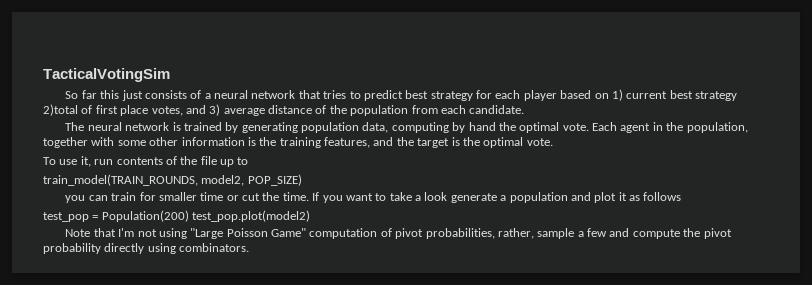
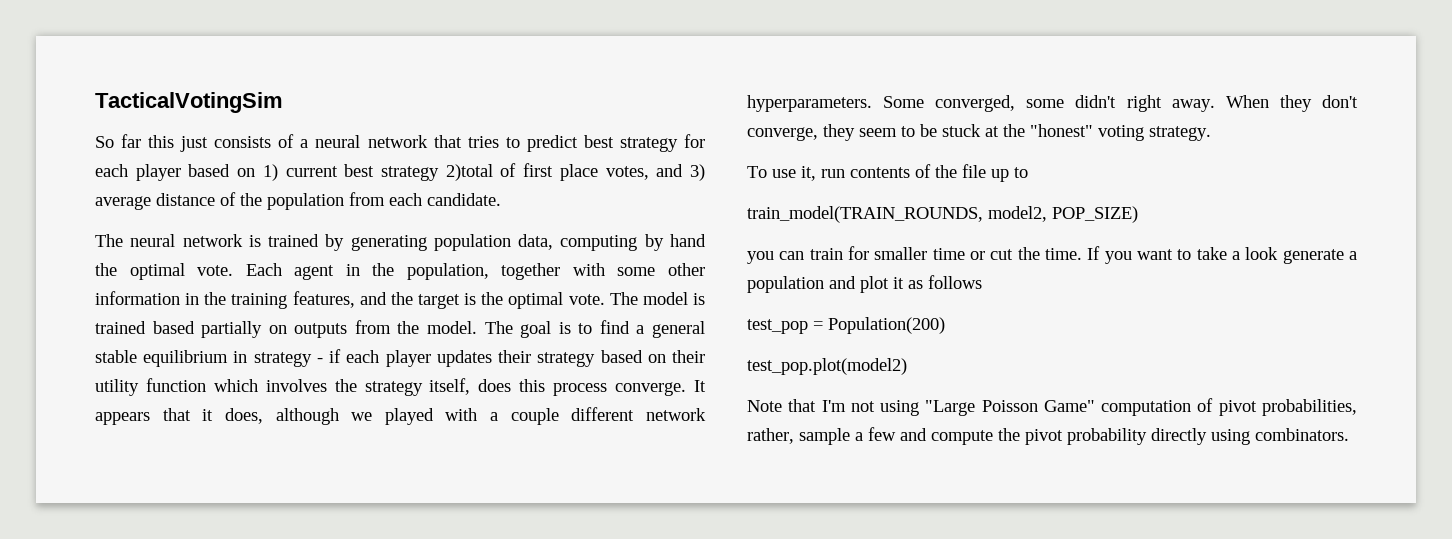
- Each agent in the population, together with some other information is the training features, and the target is the optimal vote.
+ Each agent in the population, together with some other information in the training features, and the target is the optimal vote. The model is trained based partially on outputs from the model. The goal is to find a general stable equilibrium in strategy - if each player updates their strategy based on their utility function which involves the strategy itself, does this process converge. It appears that it does, although we played with a couple different network hyperparameters. Some converged, some didn't right away. When they don't converge, they seem to be stuck at the "honest" voting strategy.
- test_pop = Population(200) test_pop.plot(model2)
+ test_pop = Population(200)
+ test_pop.plot(model2)

